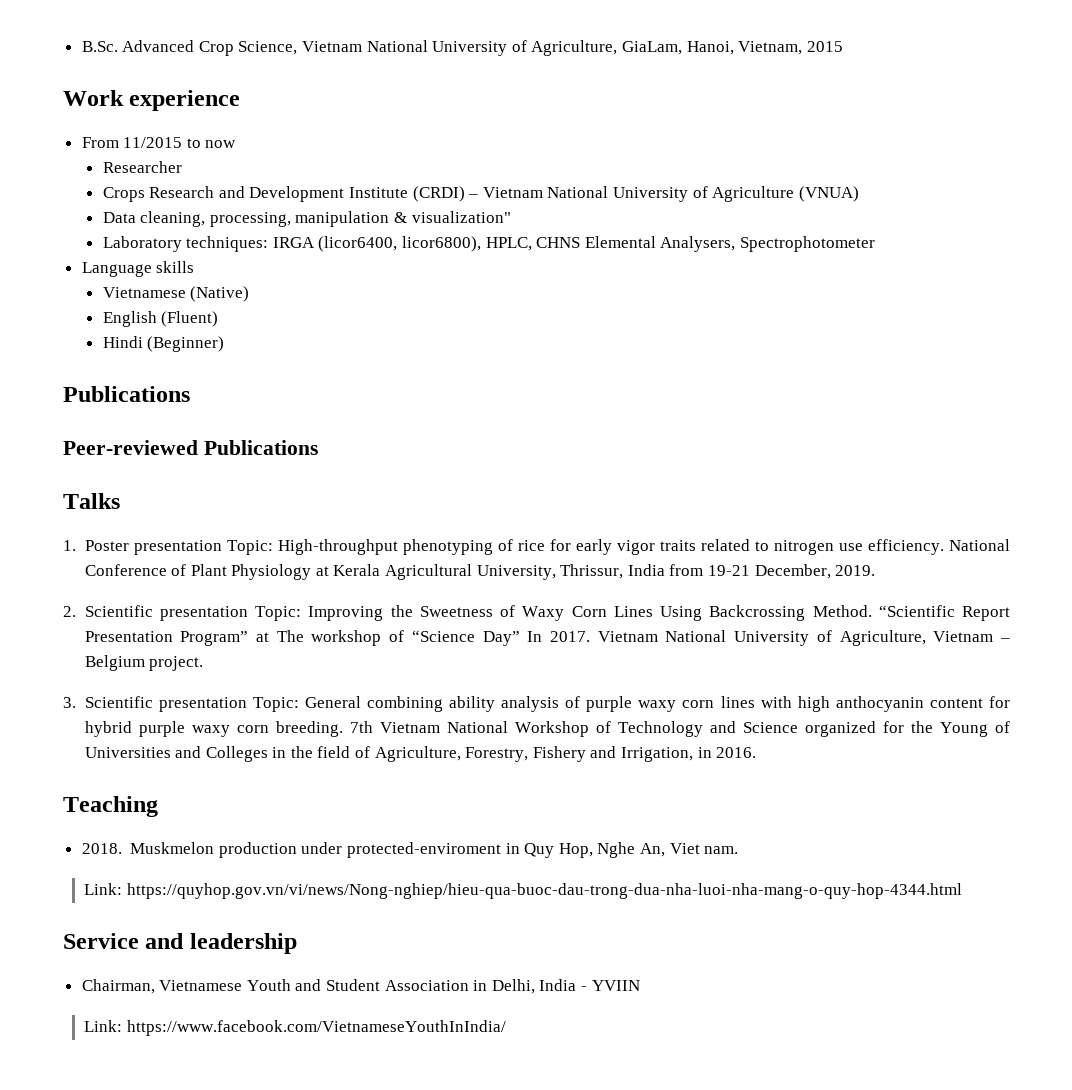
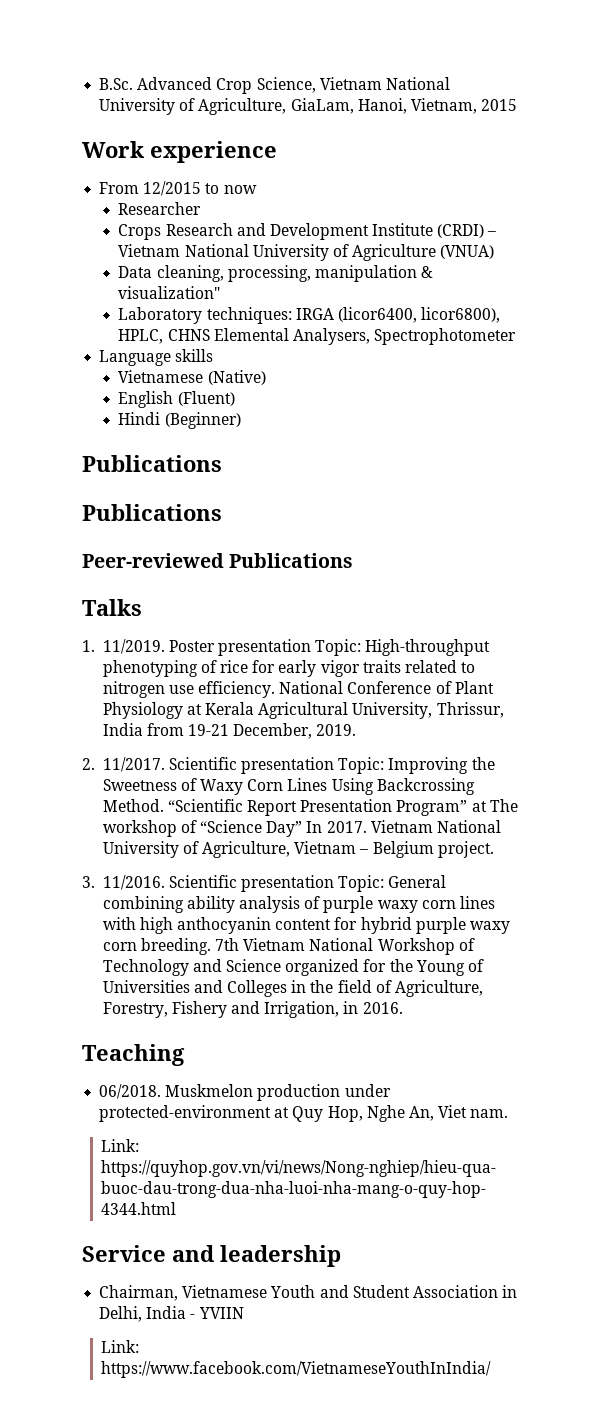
- From 11/2015 to now
+ From 12/2015 to now
  Hindi (Beginner)
+ Publications
- 1. Poster presentation Topic: High-throughput phenotyping of rice for early vigor traits related to nitrogen use efficiency.
+ 1. 11/2019. Poster presentation Topic: High-throughput phenotyping of rice for early vigor traits related to nitrogen use efficiency.
- 2. Scientific presentation Topic: Improving the Sweetness of Waxy Corn Lines Using Backcrossing Method.
+ 2. 11/2017. Scientific presentation Topic: Improving the Sweetness of Waxy Corn Lines Using Backcrossing Method.
- 3. Scientific presentation Topic: General combining ability analysis of purple waxy corn lines with high anthocyanin content for hybrid purple waxy corn breeding.
+ 3. 11/2016. Scientific presentation Topic: General combining ability analysis of purple waxy corn lines with high anthocyanin content for hybrid purple waxy corn breeding.
- 2018.
+ 06/2018.
- Muskmelon production under protected-enviroment in Quy Hop, Nghe An, Viet nam.
+ Muskmelon production under protected-environment at Quy Hop, Nghe An, Viet nam.

